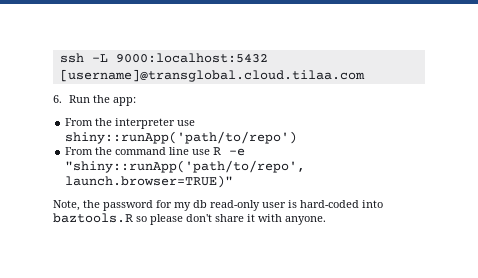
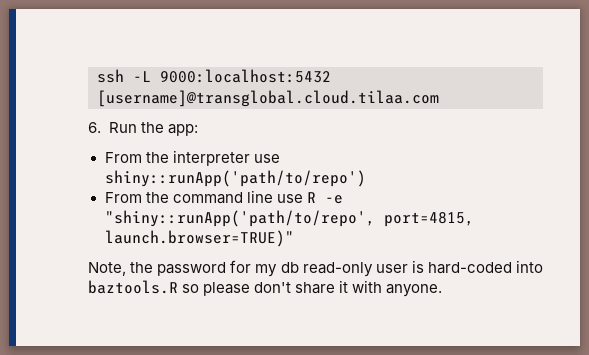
- From the command line use R -e "shiny::runApp('path/to/repo', launch.browser=TRUE)"
+ From the command line use R -e "shiny::runApp('path/to/repo', port=4815, launch.browser=TRUE)"

